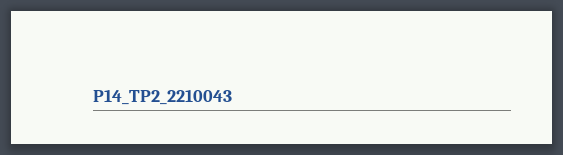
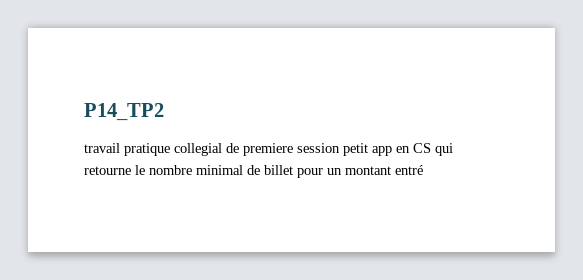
- P14_TP2_2210043
+ P14_TP2
+ travail pratique collegial de premiere session petit app en CS qui retourne le nombre minimal de billet pour un montant entré

